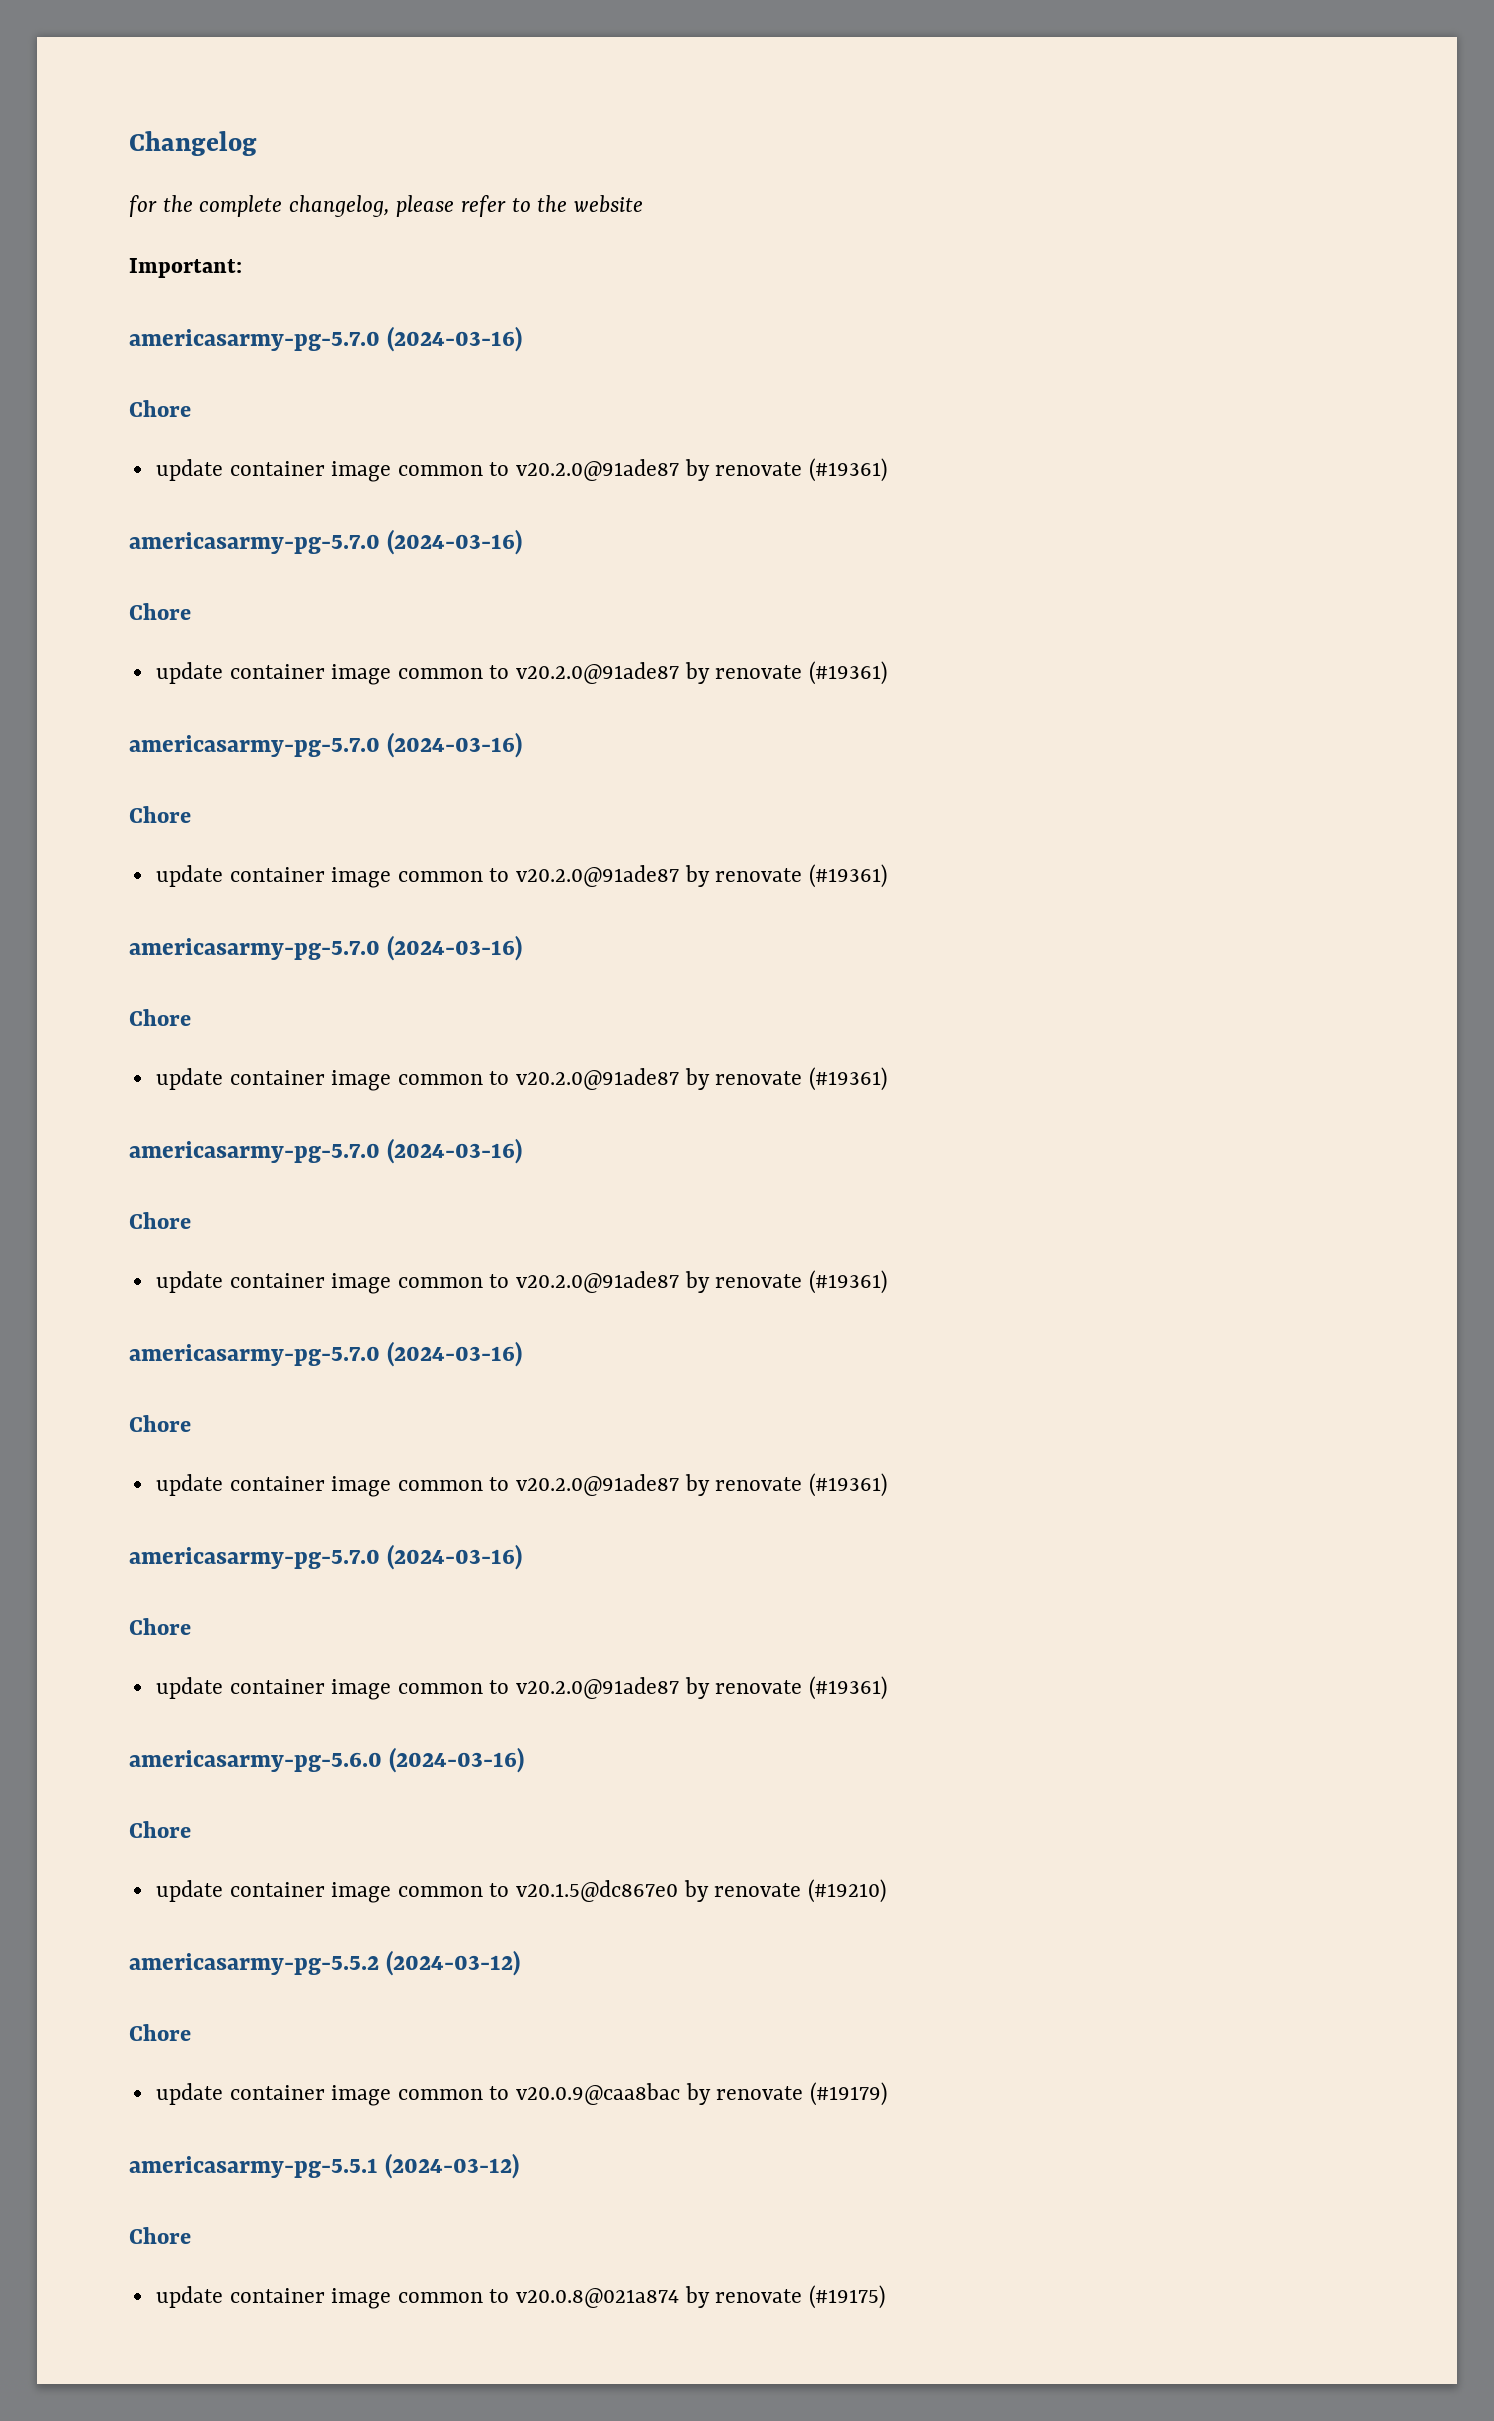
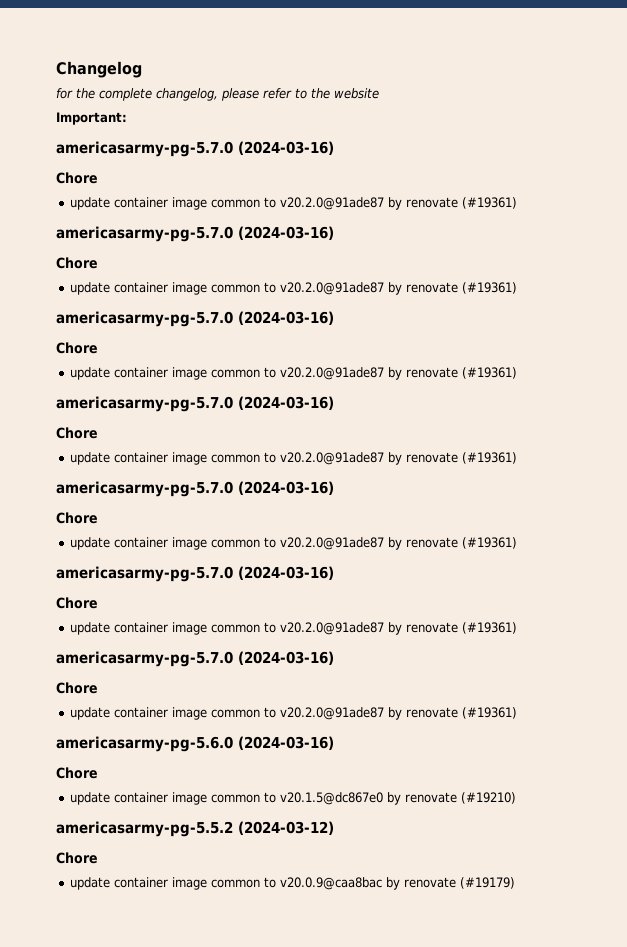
- americasarmy-pg-5.5.1 (2024-03-12)
- Chore
- update container image common to v20.0.8@021a874 by renovate (#19175)

